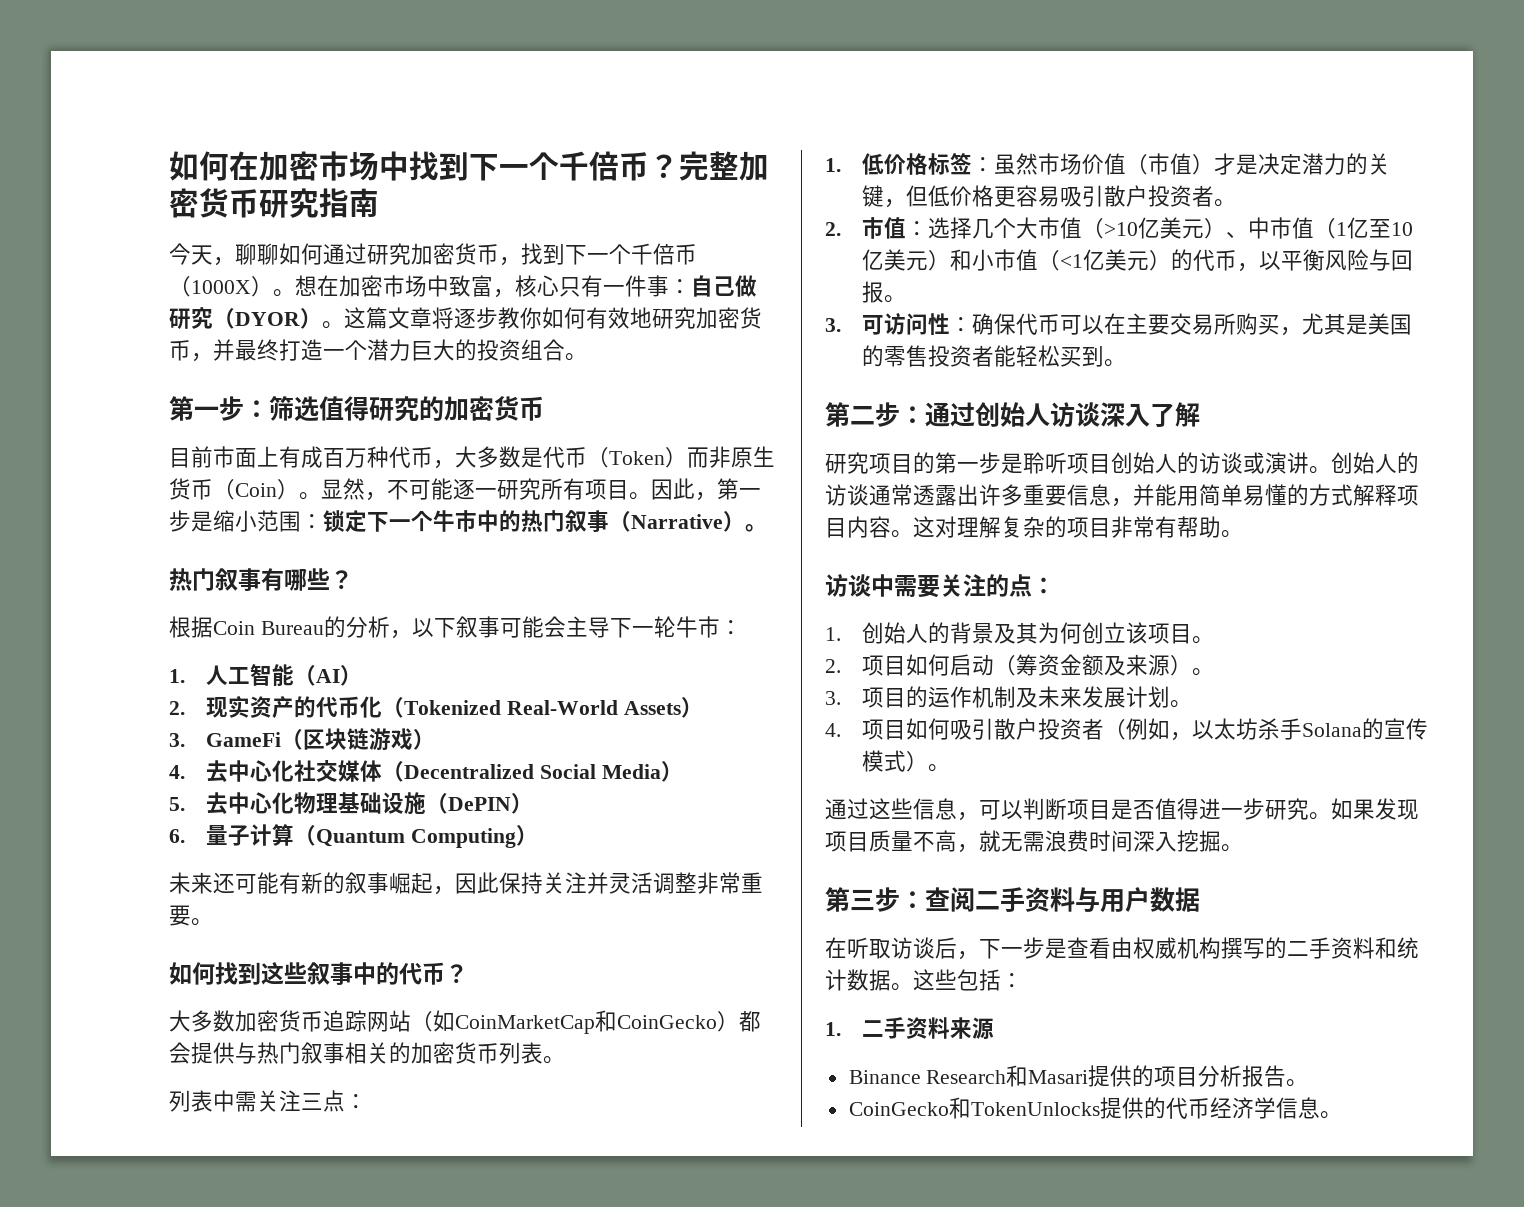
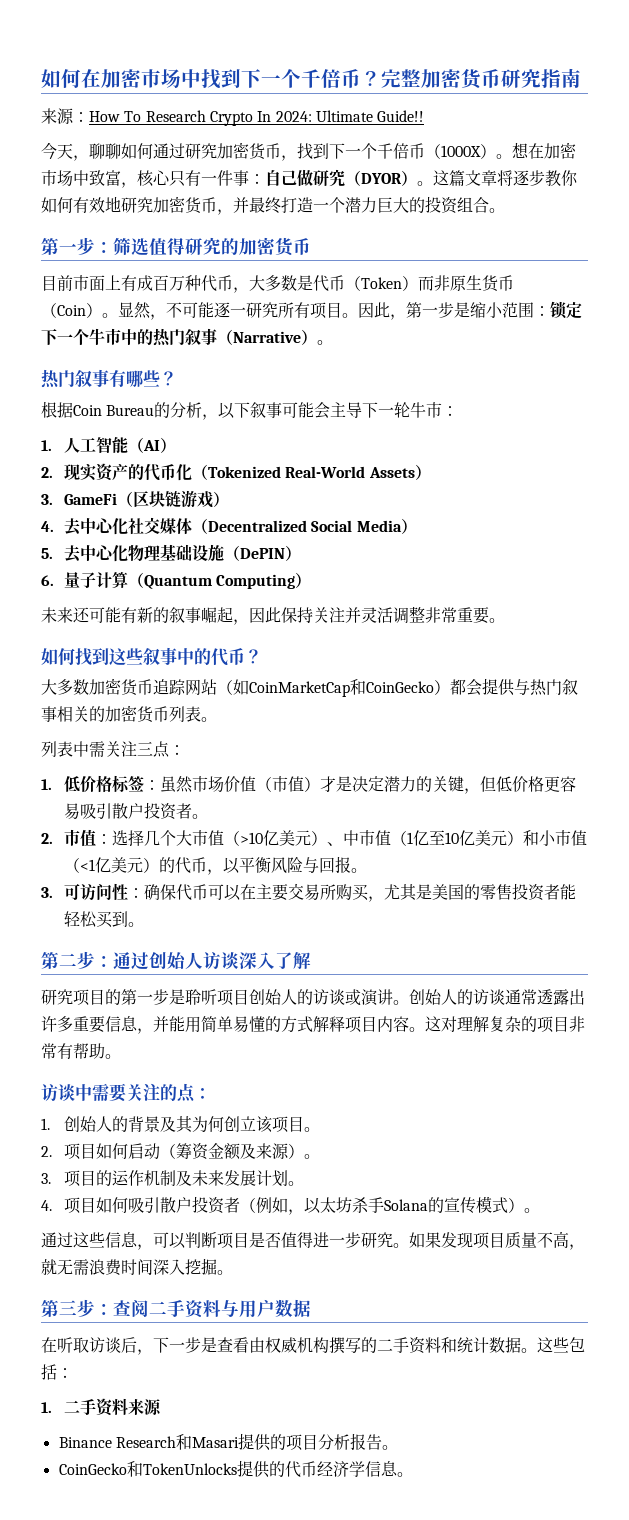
+ 来源：How To Research Crypto In 2024: Ultimate Guide!!

